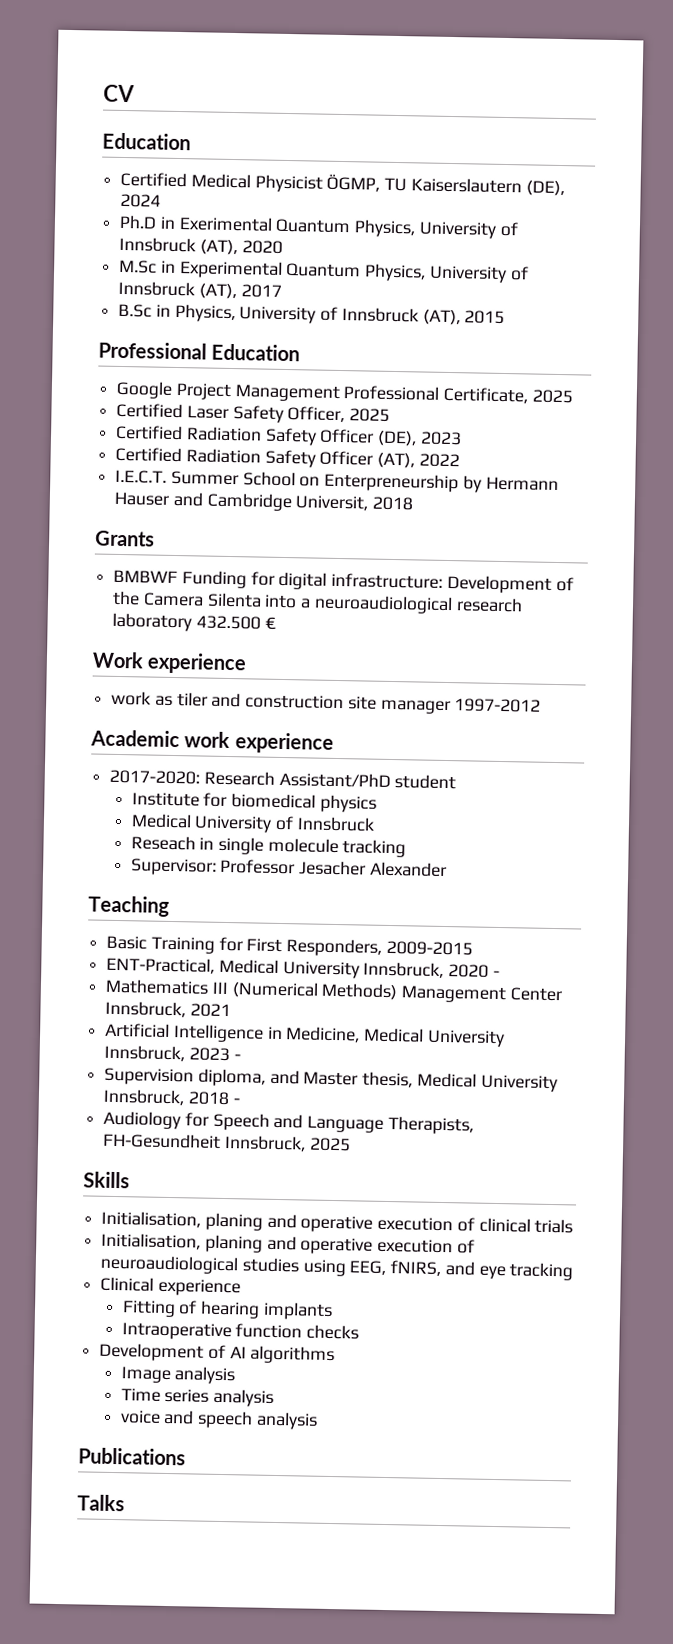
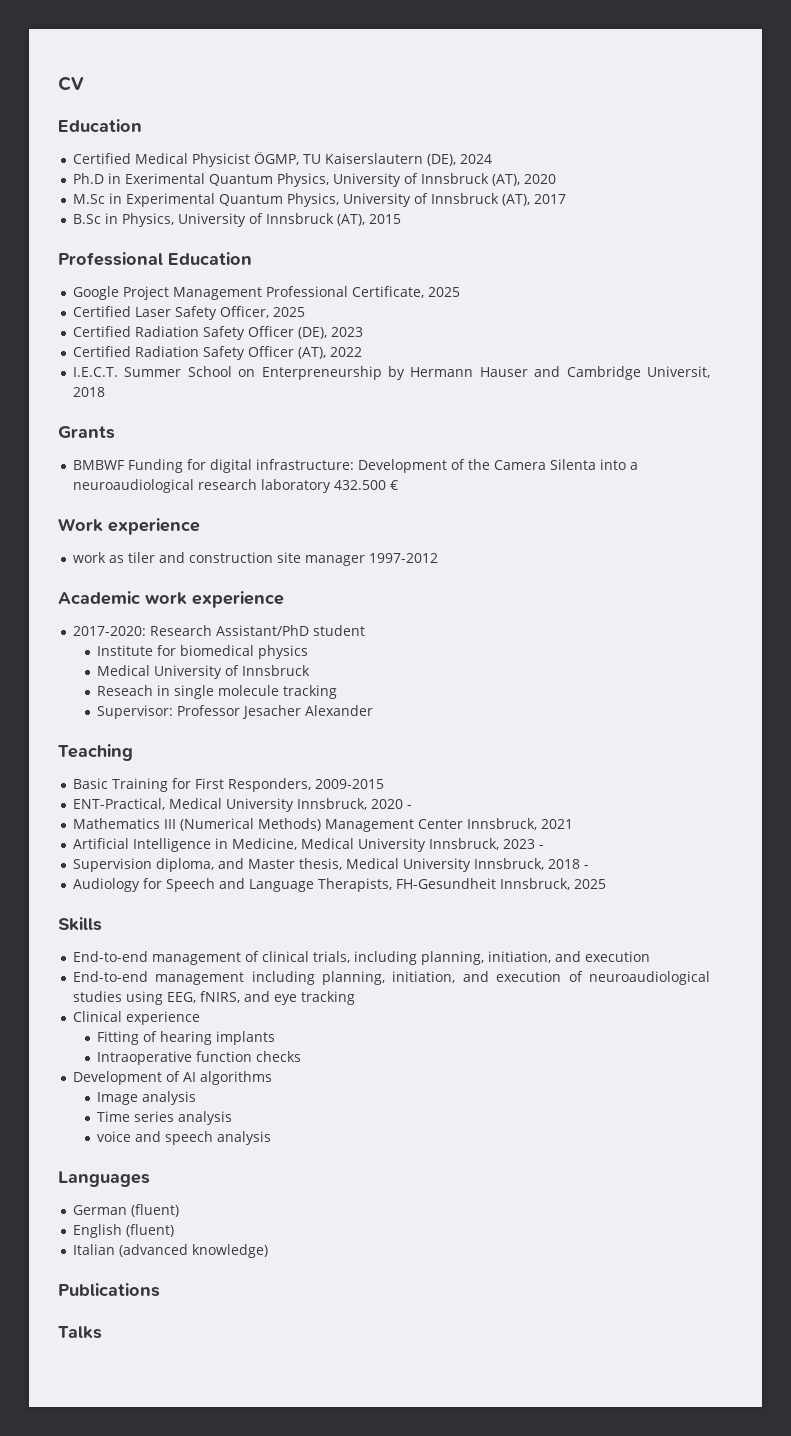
- Initialisation, planing and operative execution of clinical trials
- Initialisation, planing and operative execution of neuroaudiological studies using EEG, fNIRS, and eye tracking
+ End-to-end management of clinical trials, including planning, initiation, and execution
+ End-to-end management including planning, initiation, and execution of neuroaudiological studies using EEG, fNIRS, and eye tracking
+ Languages
+ German (fluent)
+ English (fluent)
+ Italian (advanced knowledge)

